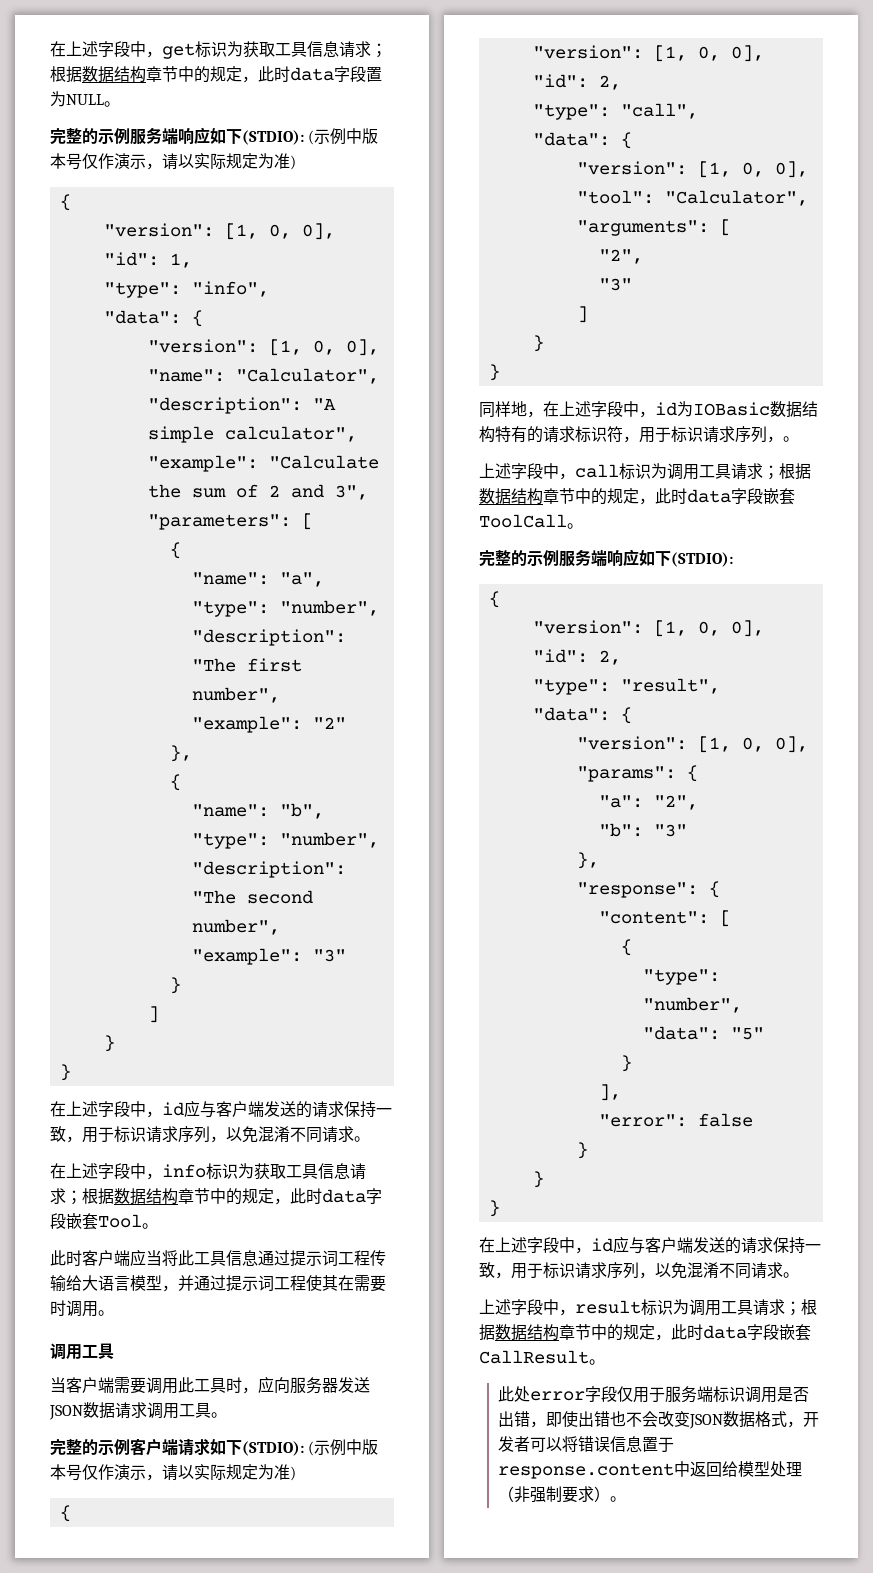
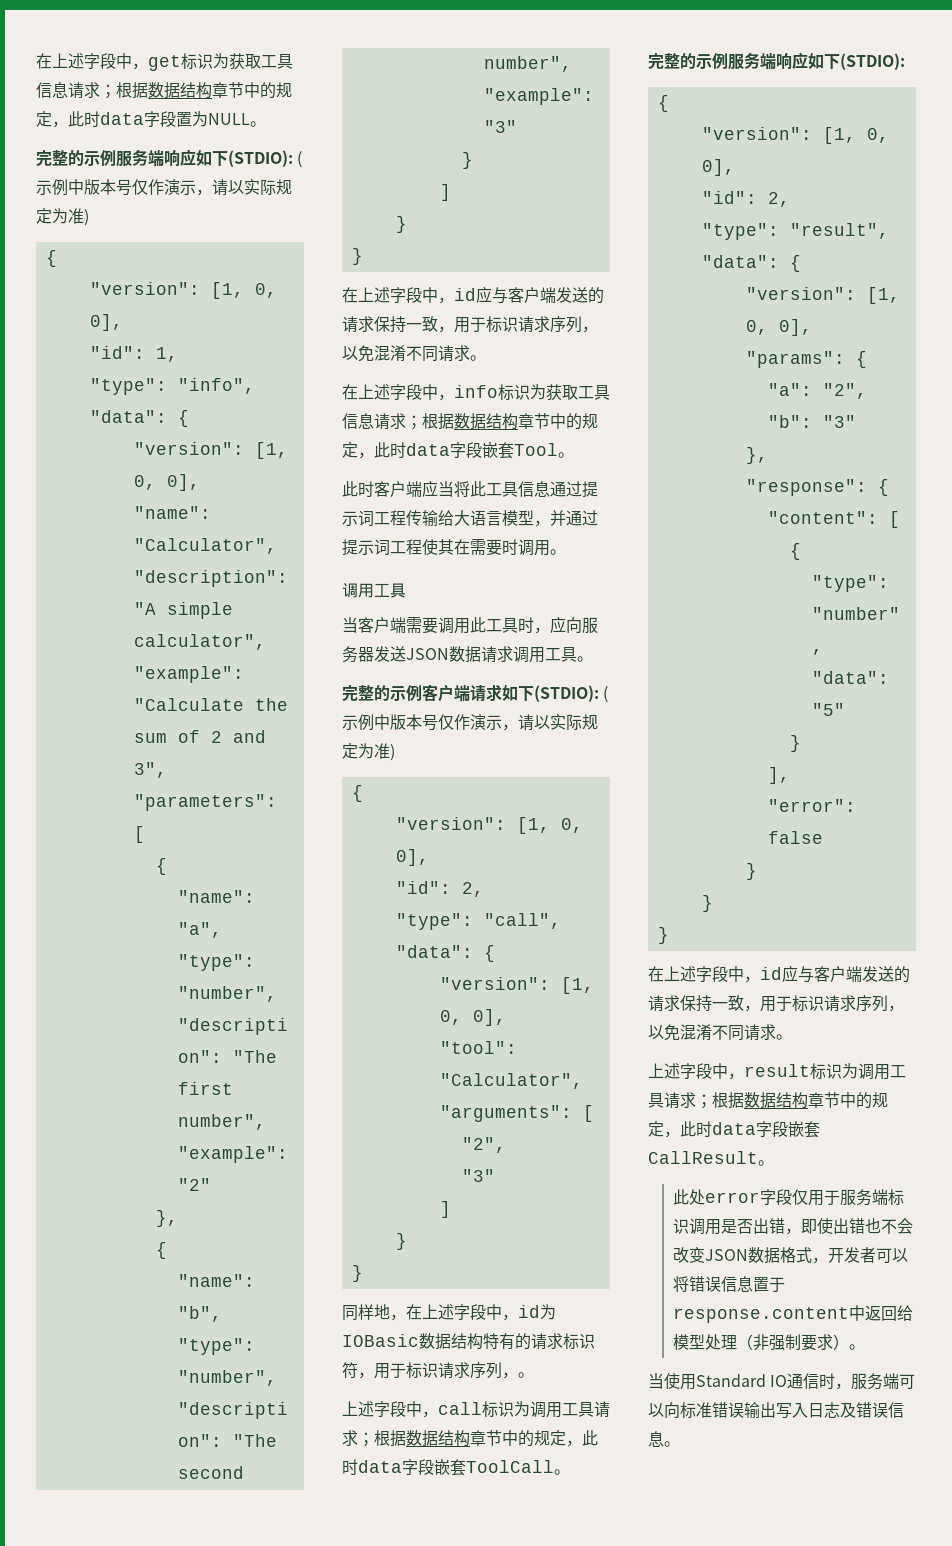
+ 当使用Standard IO通信时，服务端可以向标准错误输出写入日志及错误信息。

